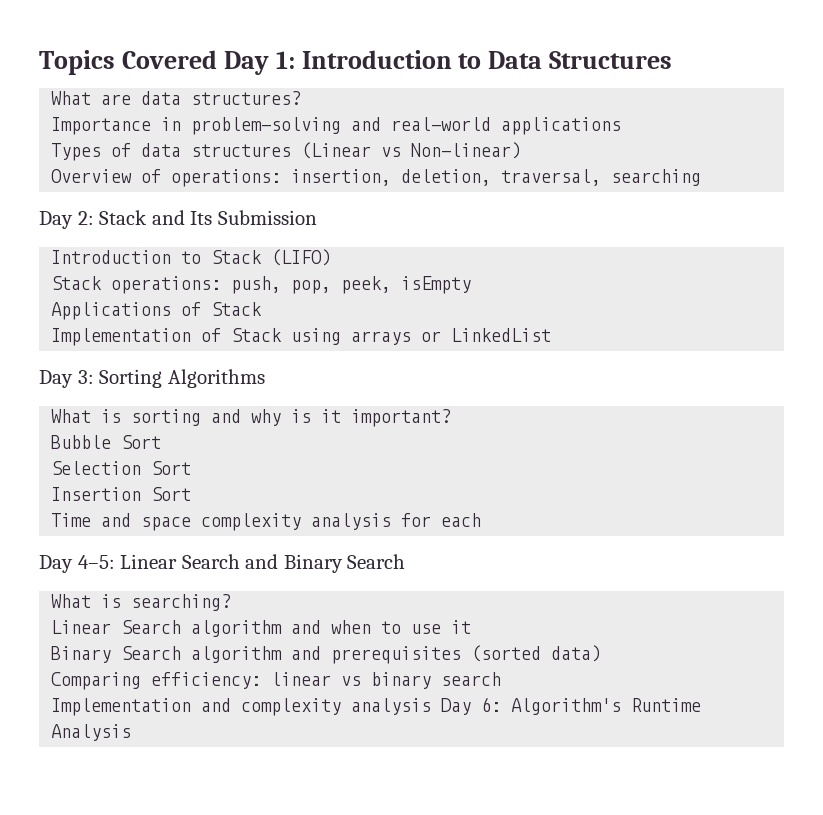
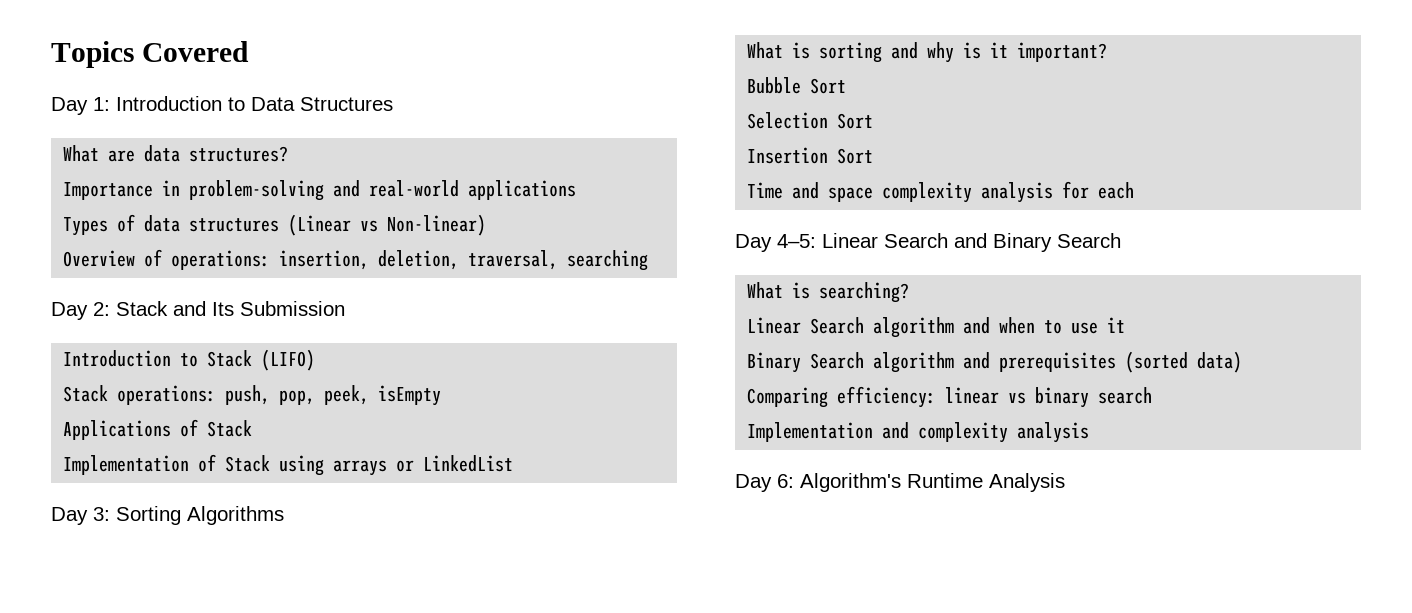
- Topics Covered Day 1: Introduction to Data Structures
+ Topics Covered
+ Day 1: Introduction to Data Structures
- Implementation and complexity analysis Day 6: Algorithm's Runtime Analysis
+ Implementation and complexity analysis
+ Day 6: Algorithm's Runtime Analysis

